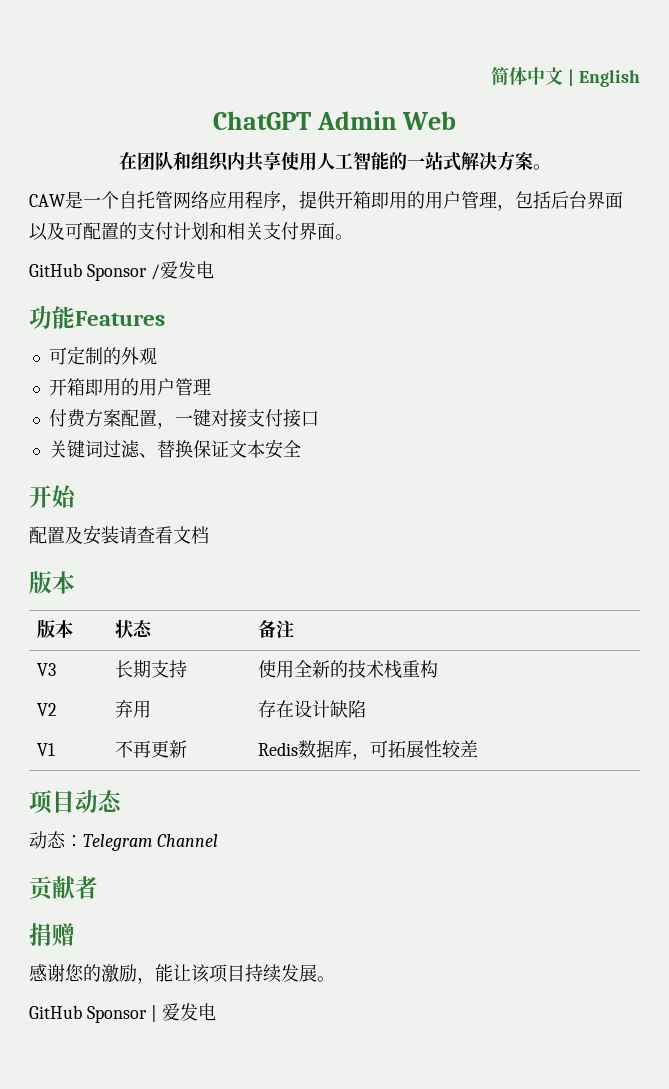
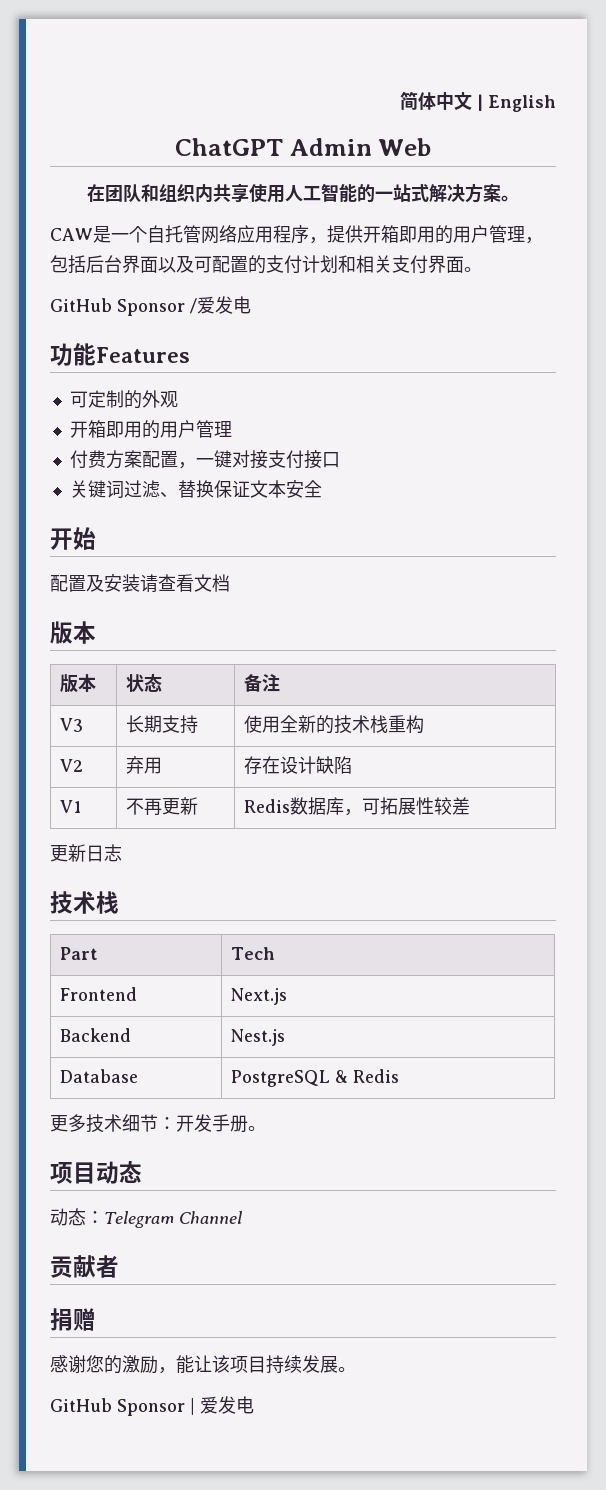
+ 更新日志
+ 技术栈
+ Part | Tech
+ Frontend | Next.js
+ Backend | Nest.js
+ Database | PostgreSQL & Redis
+ 更多技术细节：开发手册。

